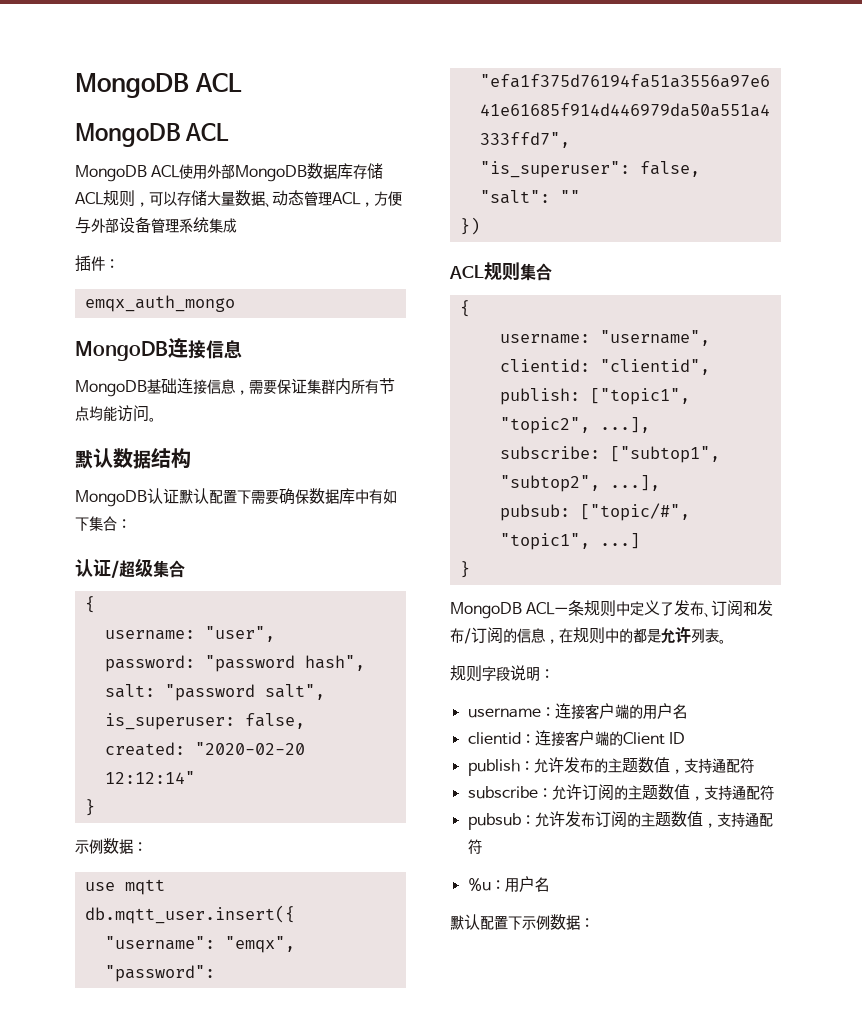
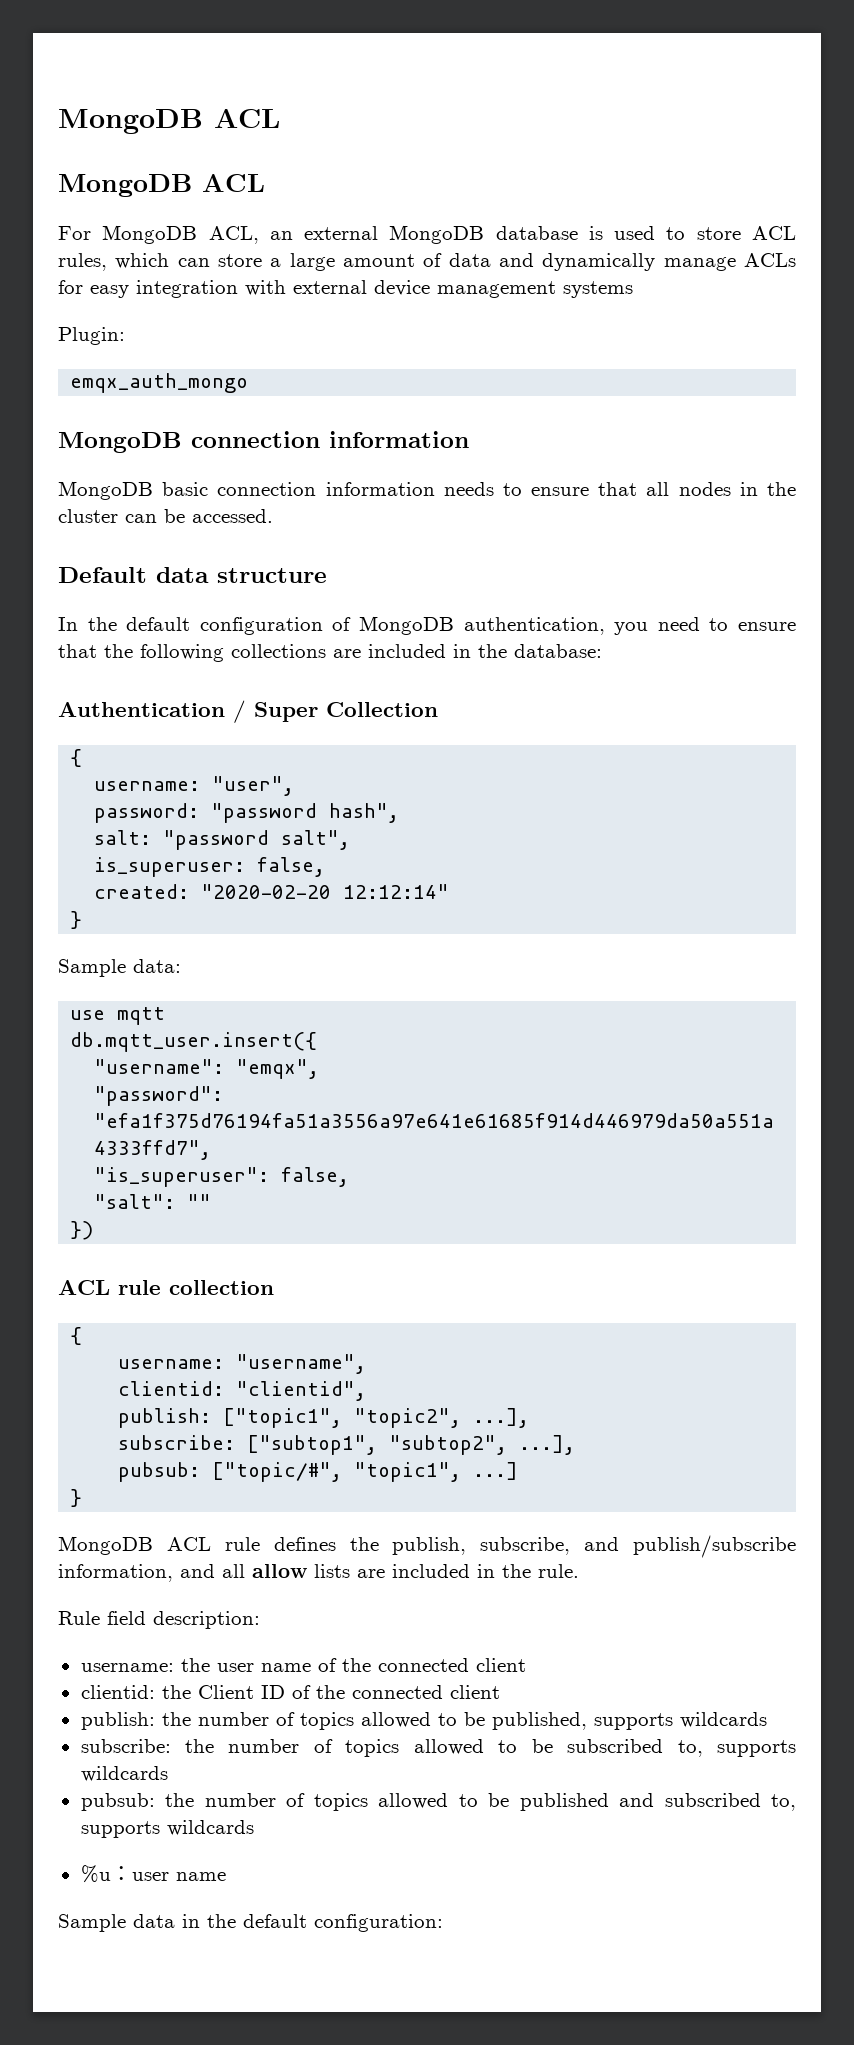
- MongoDB ACL使用外部MongoDB数据库存储ACL规则，可以存储大量数据、动态管理ACL，方便与外部设备管理系统集成
- 插件：
+ For MongoDB ACL, an external MongoDB database is used to store ACL rules, which can store a large amount of data and dynamically manage ACLs for easy integration with external device management systems
+ Plugin:
- MongoDB连接信息
- MongoDB基础连接信息，需要保证集群内所有节点均能访问。
- 默认数据结构
- MongoDB认证默认配置下需要确保数据库中有如下集合：
- 认证/超级集合
+ MongoDB connection information
+ MongoDB basic connection information needs to ensure that all nodes in the cluster can be accessed.
+ Default data structure
+ In the default configuration of MongoDB authentication, you need to ensure that the following collections are included in the database:
+ Authentication / Super Collection
  created: "2020-02-20 12:12:14"
  }
- 示例数据：
+ Sample data:
- ACL规则集合
+ ACL rule collection
- MongoDB ACL一条规则中定义了发布、订阅和发布/订阅的信息，在规则中的都是允许列表。
- 规则字段说明：
- username：连接客户端的用户名
- clientid：连接客户端的Client ID
- publish：允许发布的主题数值，支持通配符
- subscribe：允许订阅的主题数值，支持通配符
- pubsub：允许发布订阅的主题数值，支持通配符
- %u：用户名
- 默认配置下示例数据：
+ MongoDB ACL rule defines the publish, subscribe, and publish/subscribe information, and all allow lists are included in the rule.
+ Rule field description:
+ username: the user name of the connected client
+ clientid: the Client ID of the connected client
+ publish: the number of topics allowed to be published, supports wildcards
+ subscribe: the number of topics allowed to be subscribed to, supports wildcards
+ pubsub: the number of topics allowed to be published and subscribed to, supports wildcards
+ %u：user name
+ Sample data in the default configuration:

